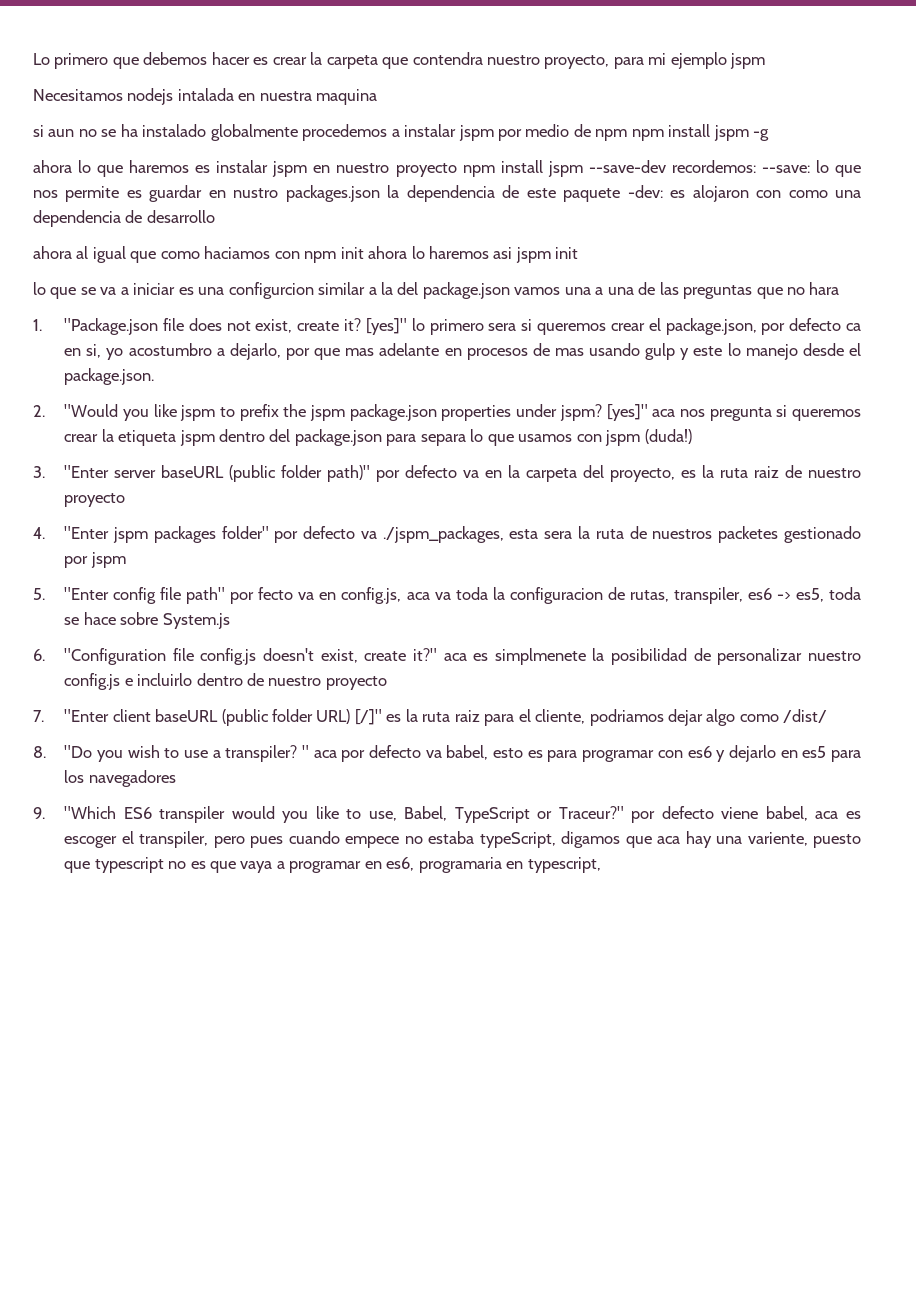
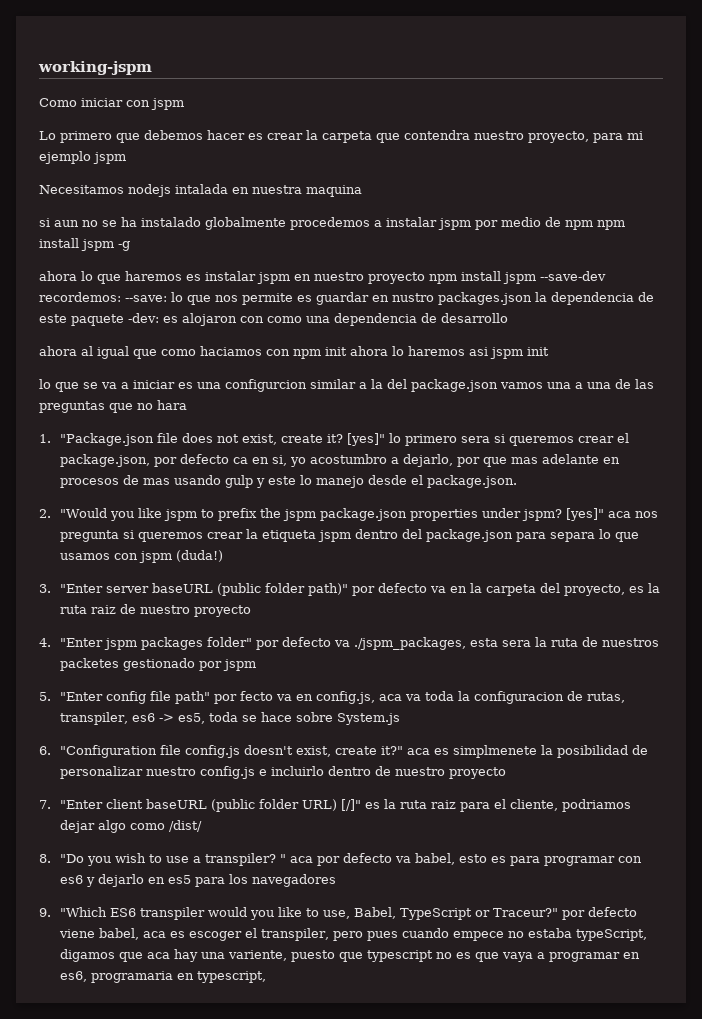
+ working-jspm
+ Como iniciar con jspm

